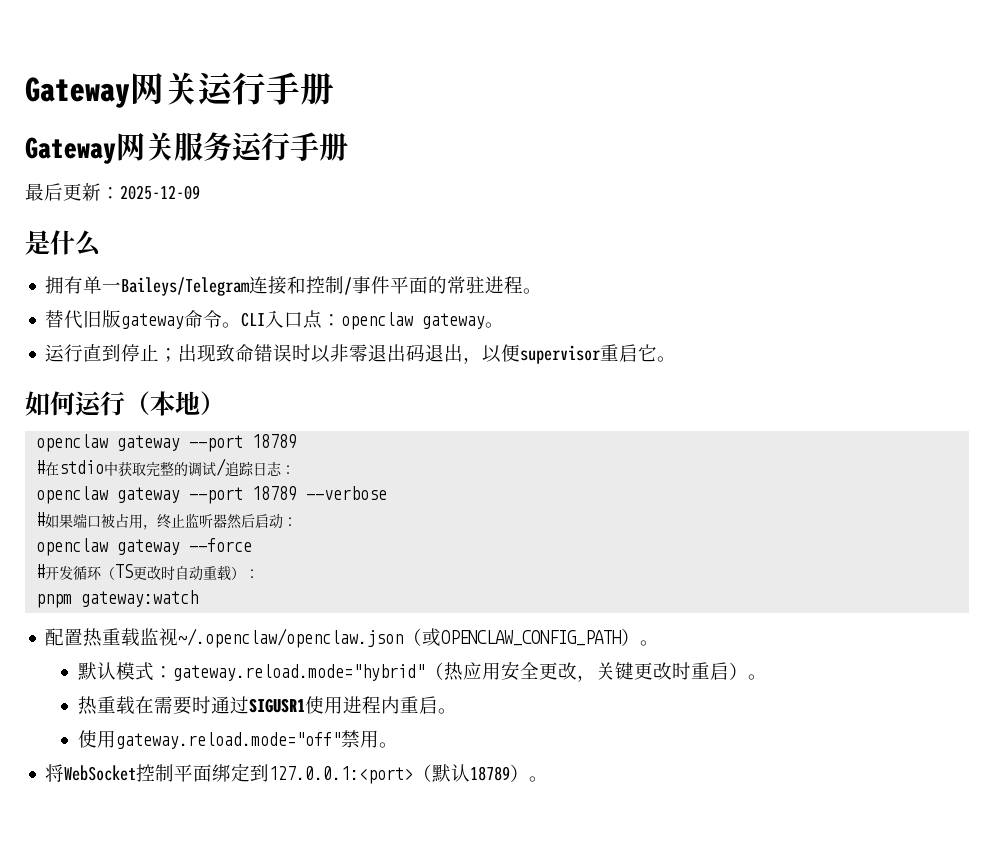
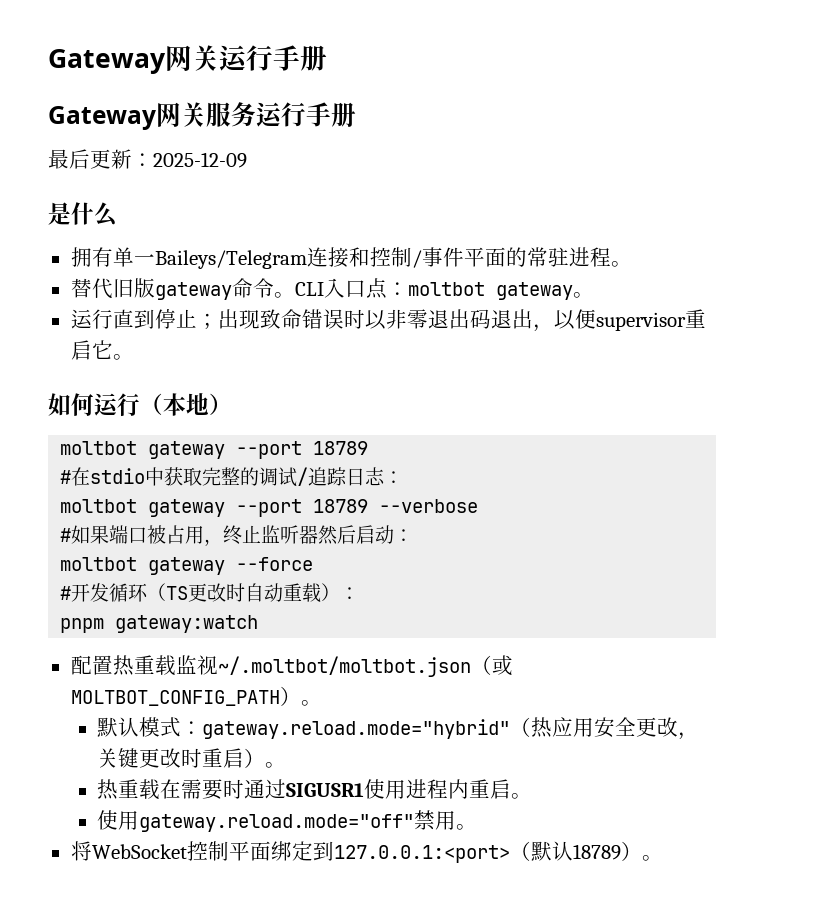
- CLI入口点：openclaw gateway。
+ CLI入口点：moltbot gateway。
  如何运行（本地）
- openclaw gateway --port 18789
+ moltbot gateway --port 18789
- openclaw gateway --port 18789 --verbose
+ moltbot gateway --port 18789 --verbose
- openclaw gateway --force
+ moltbot gateway --force
- 配置热重载监视~/.openclaw/openclaw.json（或OPENCLAW_CONFIG_PATH）。
+ 配置热重载监视~/.moltbot/moltbot.json（或MOLTBOT_CONFIG_PATH）。

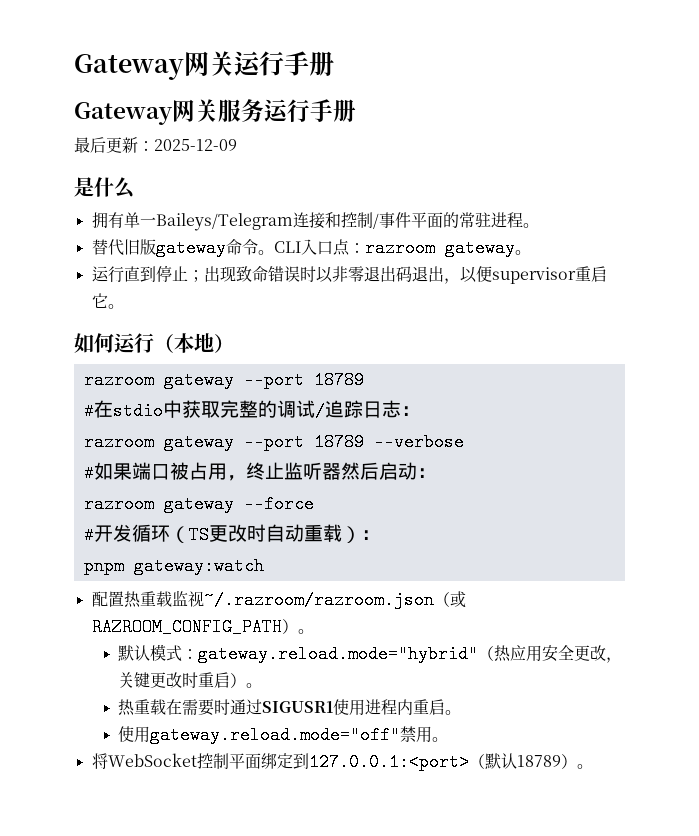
- CLI入口点：moltbot gateway。
+ CLI入口点：razroom gateway。
  如何运行（本地）
- moltbot gateway --port 18789
+ razroom gateway --port 18789
- moltbot gateway --port 18789 --verbose
+ razroom gateway --port 18789 --verbose
- moltbot gateway --force
+ razroom gateway --force
- 配置热重载监视~/.moltbot/moltbot.json（或MOLTBOT_CONFIG_PATH）。
+ 配置热重载监视~/.razroom/razroom.json（或RAZROOM_CONFIG_PATH）。

